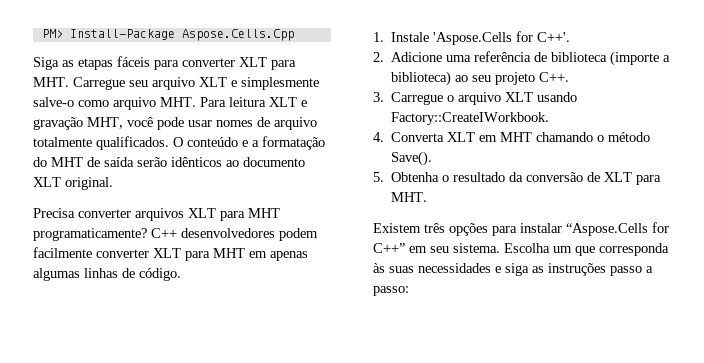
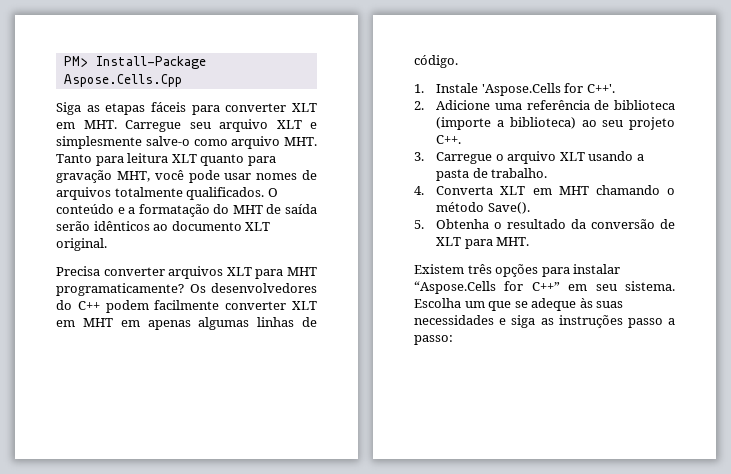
- Siga as etapas fáceis para converter XLT para MHT. Carregue seu arquivo XLT e simplesmente salve-o como arquivo MHT. Para leitura XLT e gravação MHT, você pode usar nomes de arquivo totalmente qualificados.
+ Siga as etapas fáceis para converter XLT em MHT. Carregue seu arquivo XLT e simplesmente salve-o como arquivo MHT. Tanto para leitura XLT quanto para gravação MHT, você pode usar nomes de arquivos totalmente qualificados.
- C++ desenvolvedores podem facilmente converter XLT para MHT em apenas algumas linhas de código.
+ Os desenvolvedores do C++ podem facilmente converter XLT em MHT em apenas algumas linhas de código.
- 3. Carregue o arquivo XLT usando Factory::CreateIWorkbook.
+ 3. Carregue o arquivo XLT usando a pasta de trabalho.
- Escolha um que corresponda às suas necessidades e siga as instruções passo a passo:
+ Escolha um que se adeque às suas necessidades e siga as instruções passo a passo:

